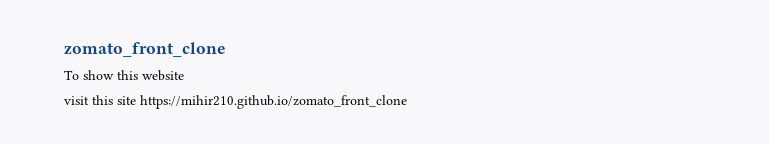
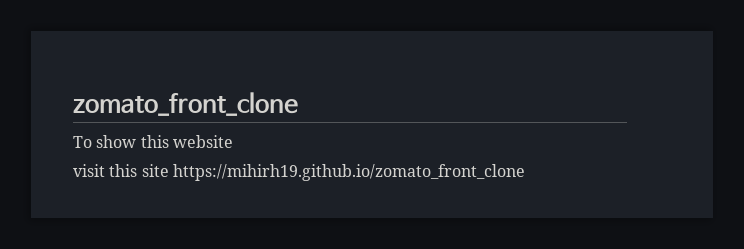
- visit this site https://mihir210.github.io/zomato_front_clone
+ visit this site https://mihirh19.github.io/zomato_front_clone

